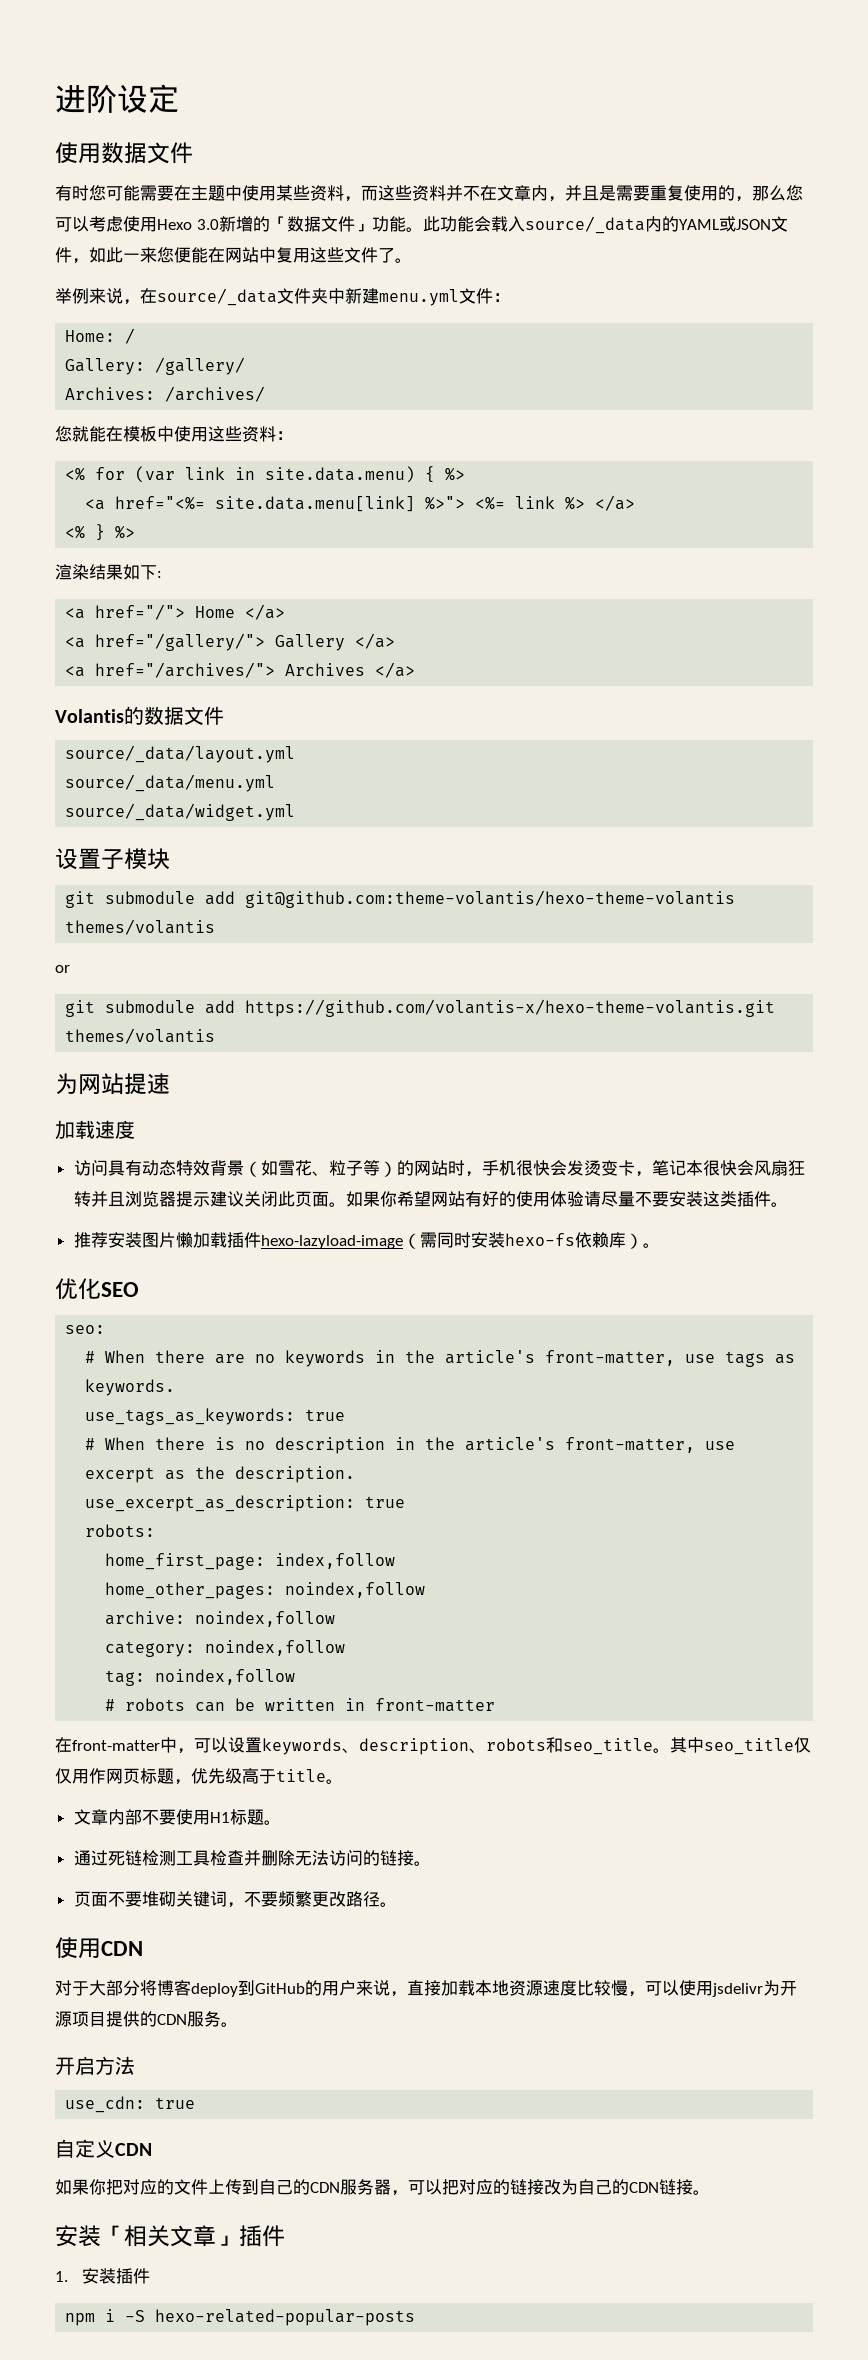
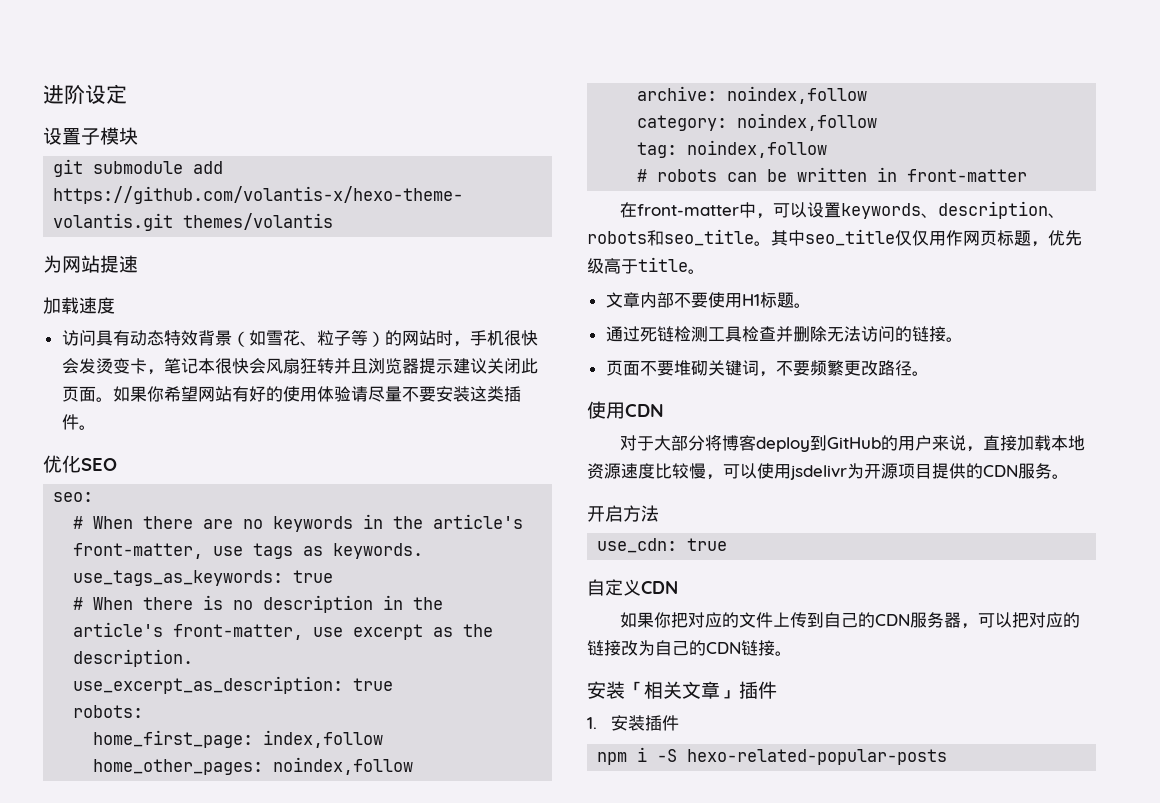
- 使用数据文件
- 有时您可能需要在主题中使用某些资料，而这些资料并不在文章内，并且是需要重复使用的，那么您可以考虑使用Hexo 3.0新增的「数据文件」功能。此功能会载入source/_data内的YAML或JSON文件，如此一来您便能在网站中复用这些文件了。
- 举例来说，在source/_data文件夹中新建menu.yml文件：
- Home: /
- Gallery: /gallery/
- Archives: /archives/
- 您就能在模板中使用这些资料：
- <% for (var link in site.data.menu) { %>
- <a href="<%= site.data.menu[link] %>"> <%= link %> </a>
- <% } %>
- 渲染结果如下:
- <a href="/"> Home </a>
- <a href="/gallery/"> Gallery </a>
- <a href="/archives/"> Archives </a>
- Volantis的数据文件
- source/_data/layout.yml
- source/_data/menu.yml
- source/_data/widget.yml
  设置子模块
- git submodule add git@github.com:theme-volantis/hexo-theme-volantis themes/volantis
- or
- 推荐安装图片懒加载插件hexo-lazyload-image（需同时安装hexo-fs依赖库）。

